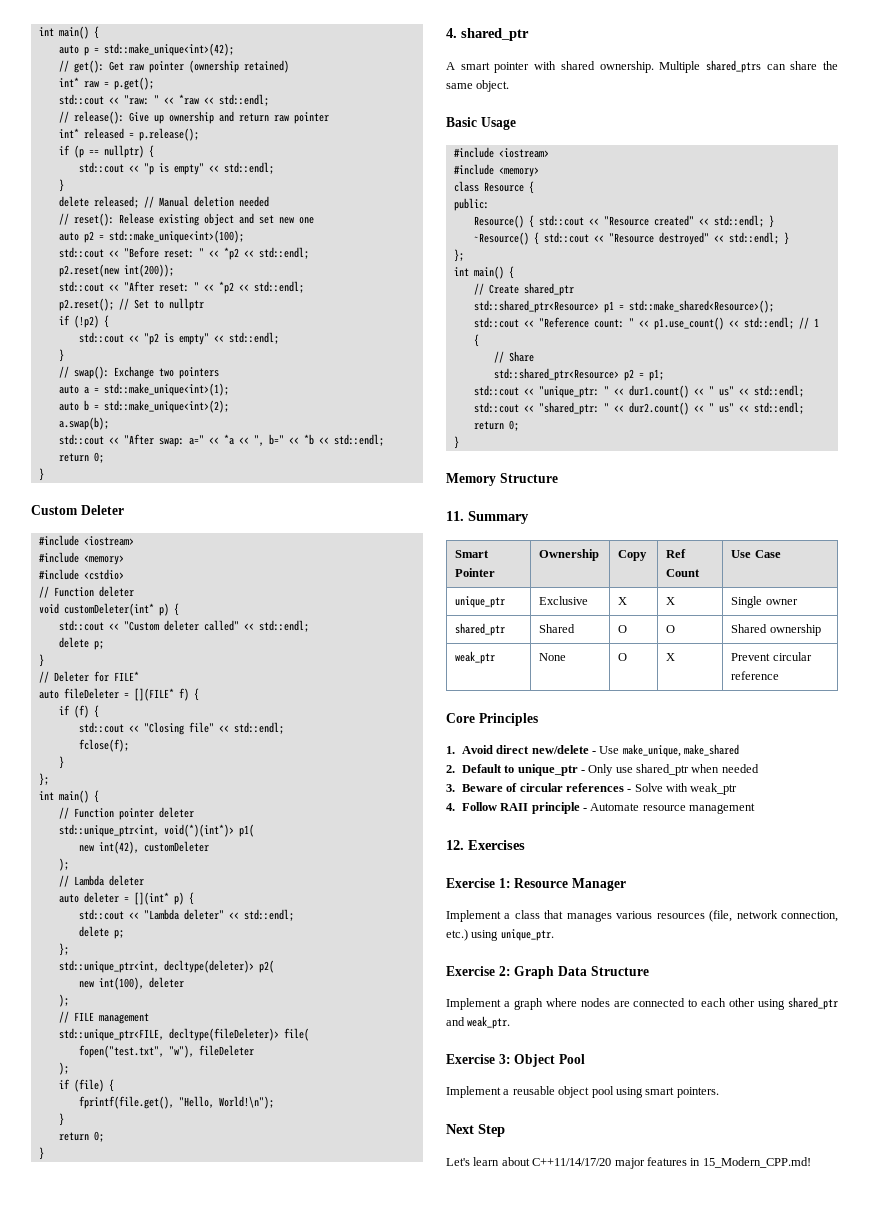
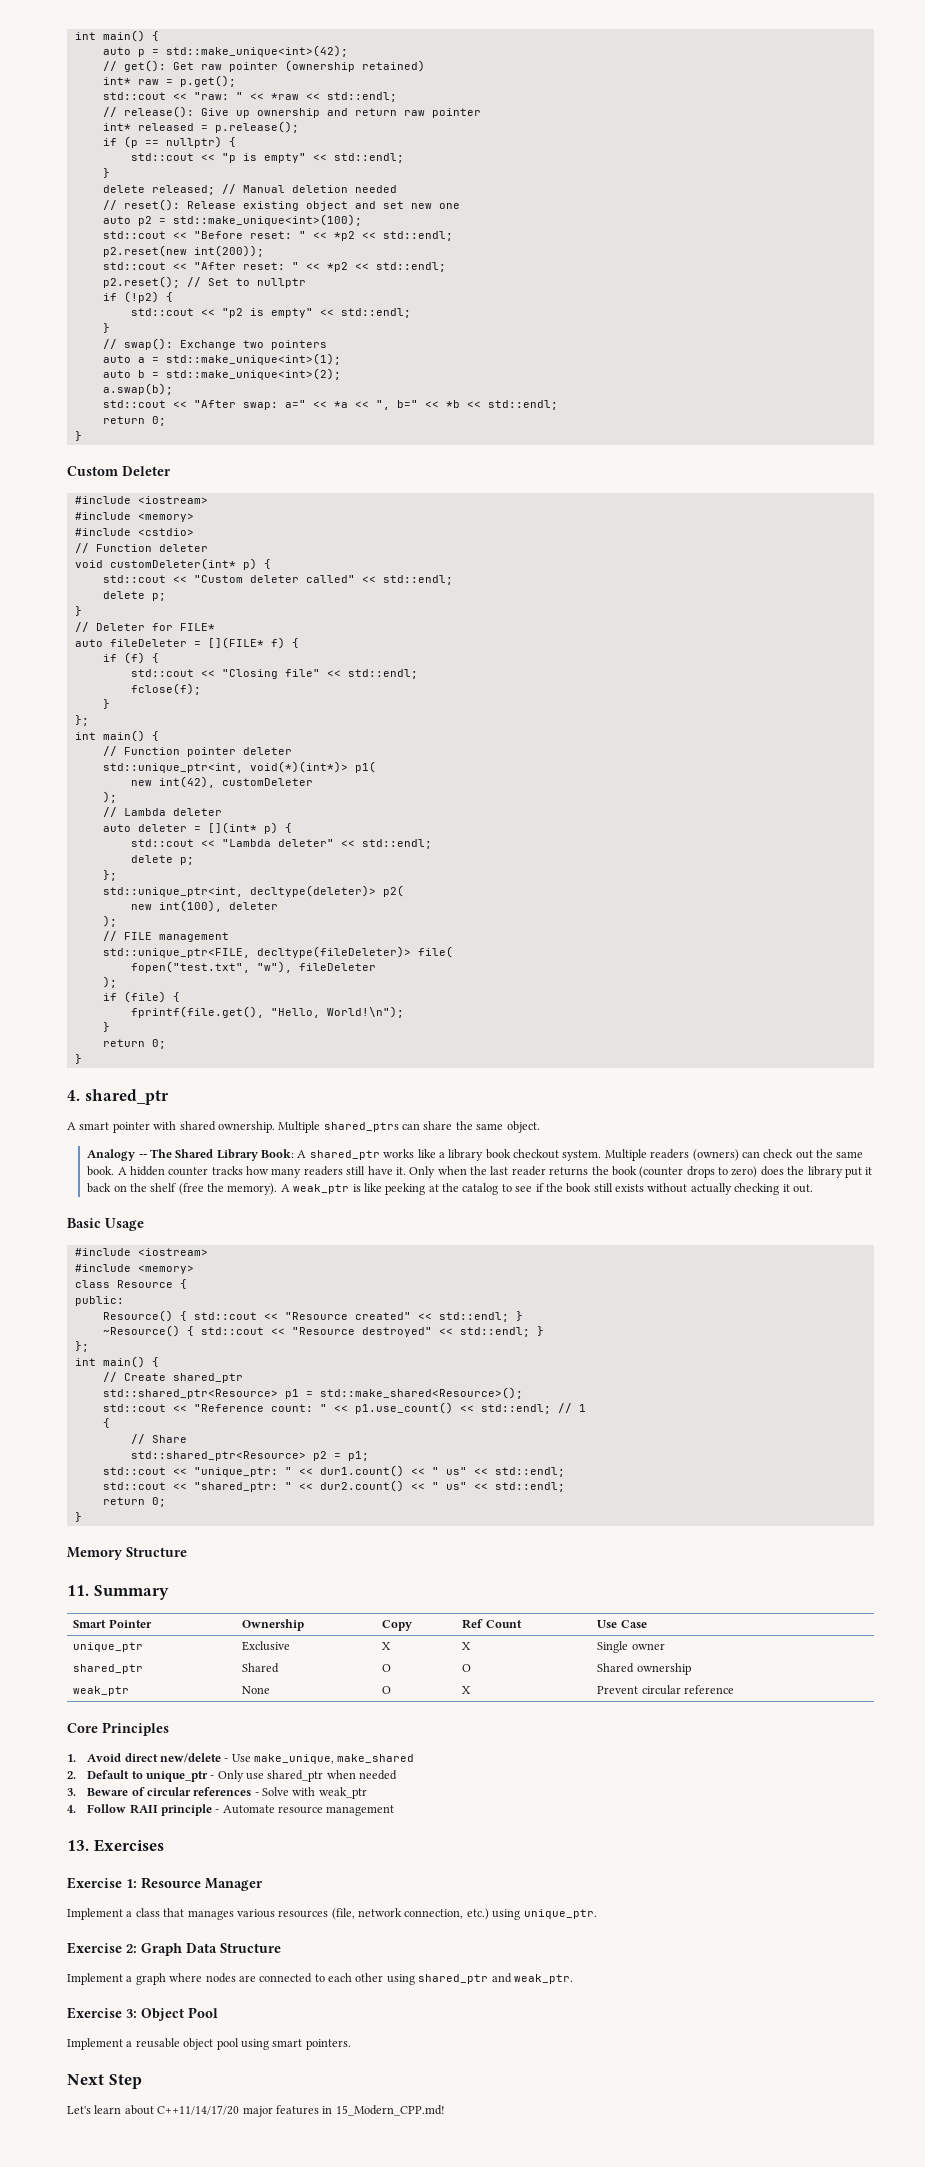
+ Analogy -- The Shared Library Book: A shared_ptr works like a library book checkout system. Multiple readers (owners) can check out the same book. A hidden counter tracks how many readers still have it. Only when the last reader returns the book (counter drops to zero) does the library put it back on the shelf (free the memory). A weak_ptr is like peeking at the catalog to see if the book still exists without actually checking it out.
- 12. Exercises
+ 13. Exercises

